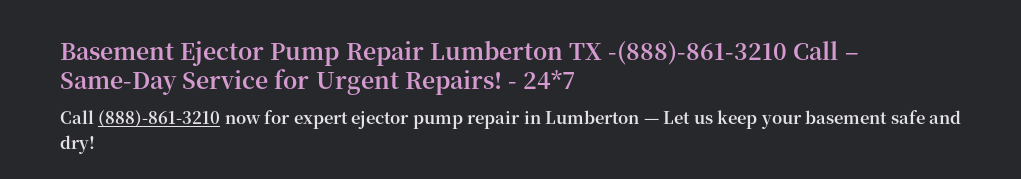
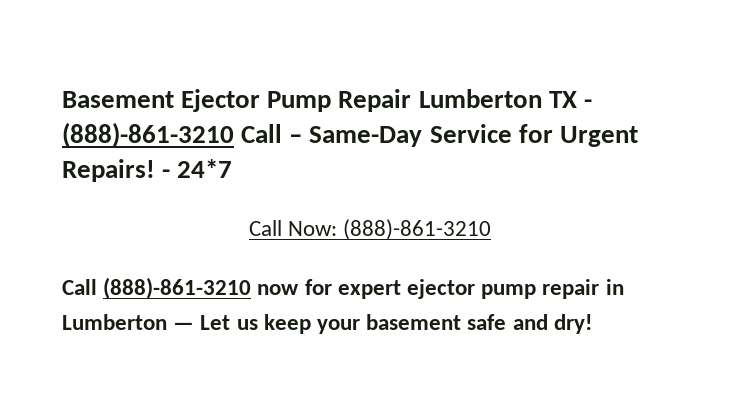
- Basement Ejector Pump Repair Lumberton TX -(888)-861-3210 Call – Same-Day Service for Urgent Repairs!
+ Basement Ejector Pump Repair Lumberton TX - (888)-861-3210 Call – Same-Day Service for Urgent Repairs!
+ Call Now: (888)-861-3210

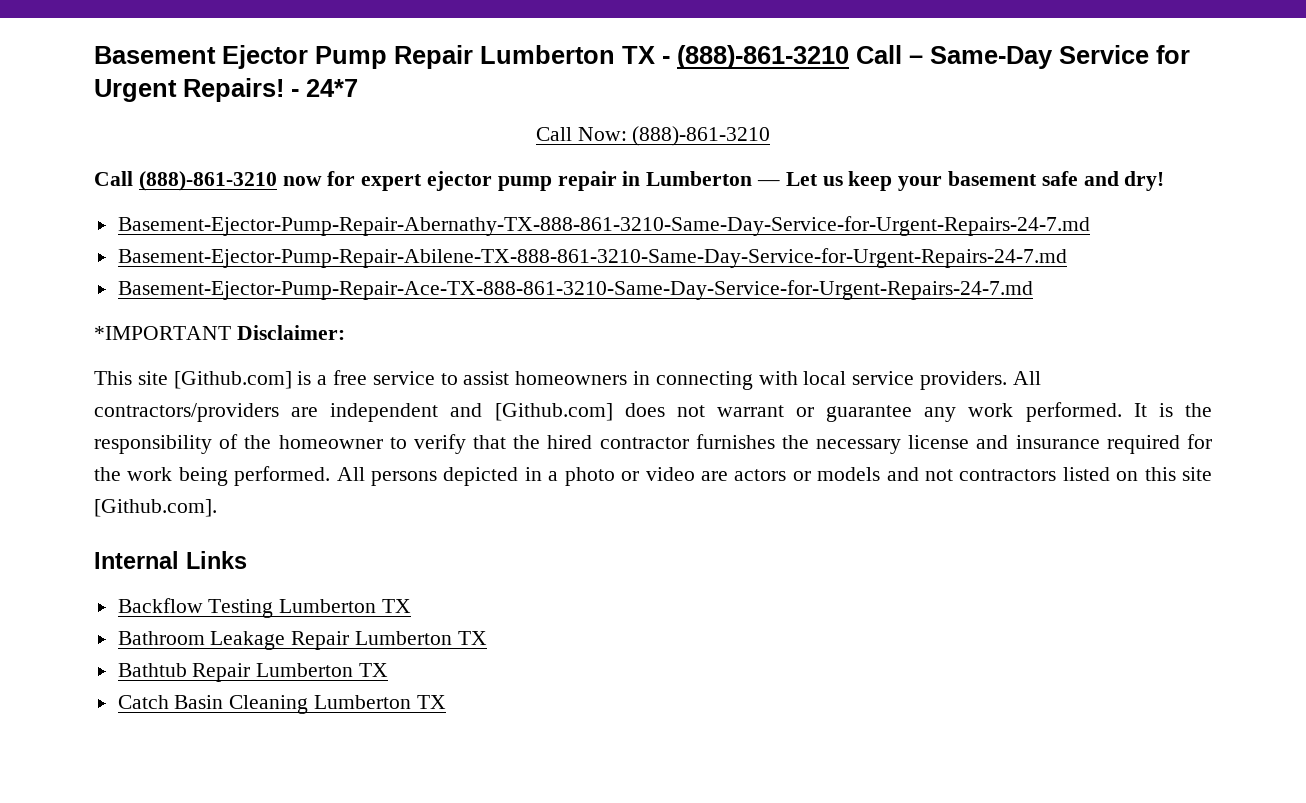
+ Basement-Ejector-Pump-Repair-Abernathy-TX-888-861-3210-Same-Day-Service-for-Urgent-Repairs-24-7.md
+ Basement-Ejector-Pump-Repair-Abilene-TX-888-861-3210-Same-Day-Service-for-Urgent-Repairs-24-7.md
+ Basement-Ejector-Pump-Repair-Ace-TX-888-861-3210-Same-Day-Service-for-Urgent-Repairs-24-7.md
+ *IMPORTANT Disclaimer:
+ This site [Github.com] is a free service to assist homeowners in connecting with local service providers. All contractors/providers are independent and [Github.com] does not warrant or guarantee any work performed. It is the responsibility of the homeowner to verify that the hired contractor furnishes the necessary license and insurance required for the work being performed. All persons depicted in a photo or video are actors or models and not contractors listed on this site [Github.com].
+ Internal Links
+ Backflow Testing Lumberton TX
+ Bathroom Leakage Repair Lumberton TX
+ Bathtub Repair Lumberton TX
+ Catch Basin Cleaning Lumberton TX

